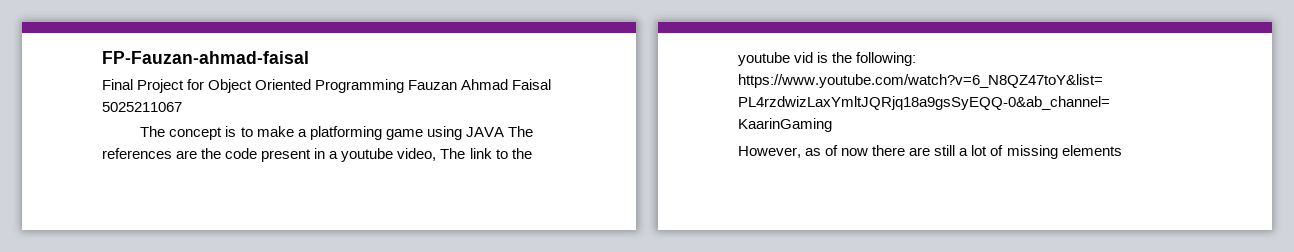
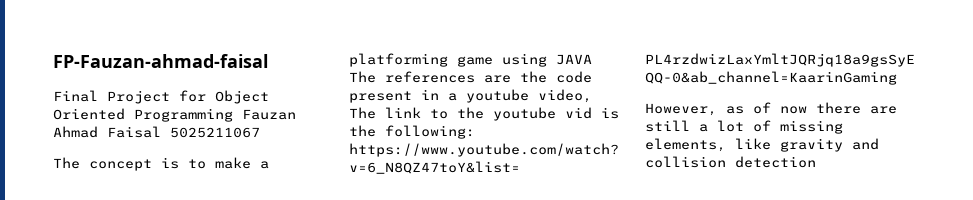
- However, as of now there are still a lot of missing elements
+ However, as of now there are still a lot of missing elements, like gravity and collision detection

